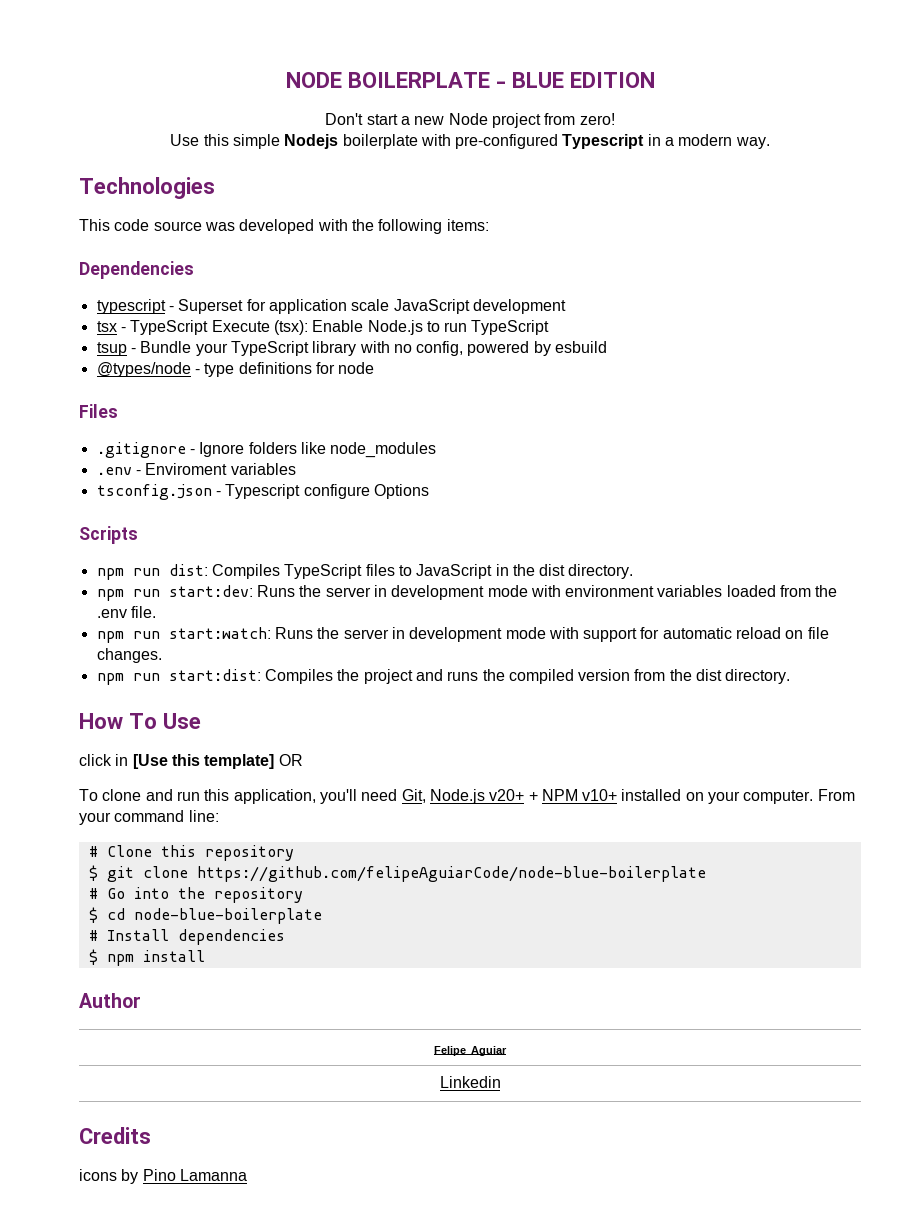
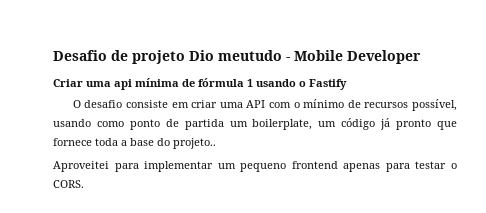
- NODE BOILERPLATE - BLUE EDITION
- Don't start a new Node project from zero!
- Use this simple Nodejs boilerplate with pre-configured Typescript in a modern way.
- Technologies
- This code source was developed with the following items:
- Dependencies
- typescript - Superset for application scale JavaScript development
- tsx - TypeScript Execute (tsx): Enable Node.js to run TypeScript
- tsup - Bundle your TypeScript library with no config, powered by esbuild
- @types/node - type definitions for node
- Files
- .gitignore - Ignore folders like node_modules
- .env - Enviroment variables
- tsconfig.json - Typescript configure Options
- Scripts
- npm run dist: Compiles TypeScript files to JavaScript in the dist directory.
- npm run start:dev: Runs the server in development mode with environment variables loaded from the .env file.
- npm run start:watch: Runs the server in development mode with support for automatic reload on file changes.
- npm run start:dist: Compiles the project and runs the compiled version from the dist directory.
- How To Use
- click in [Use this template] OR
- To clone and run this application, you'll need Git, Node.js v20+ + NPM v10+ installed on your computer. From your command line:
- # Clone this repository
- $ git clone https://github.com/felipeAguiarCode/node-blue-boilerplate
- # Go into the repository
- $ cd node-blue-boilerplate
- # Install dependencies
- $ npm install
- Author
- Felipe Aguiar
- Linkedin
- Credits
- icons by Pino Lamanna
+ Desafio de projeto Dio meutudo - Mobile Developer
+ Criar uma api mínima de fórmula 1 usando o Fastify
+ O desafio consiste em criar uma API com o mínimo de recursos possível, usando como ponto de partida um boilerplate, um código já pronto que fornece toda a base do projeto..
+ Aproveitei para implementar um pequeno frontend apenas para testar o CORS.

